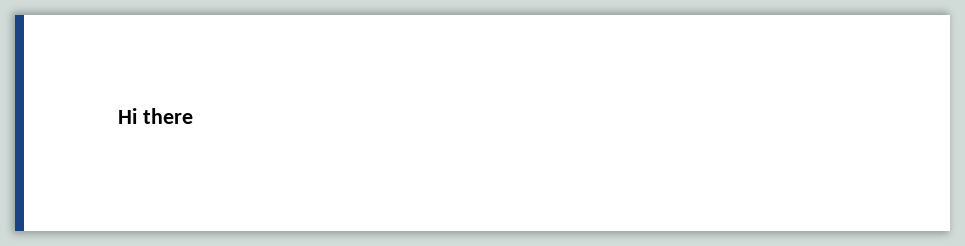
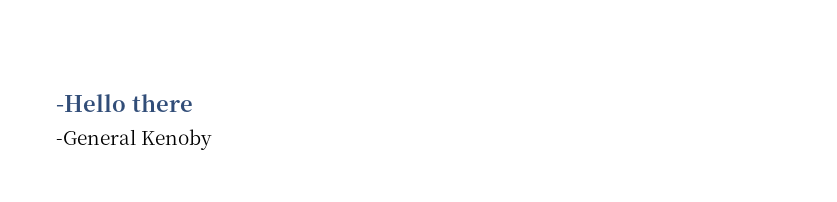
- Hi there
+ -Hello there
+ -General Kenoby

